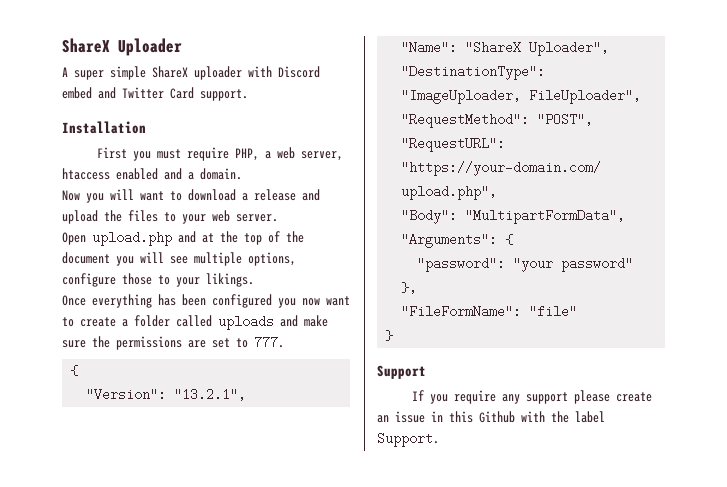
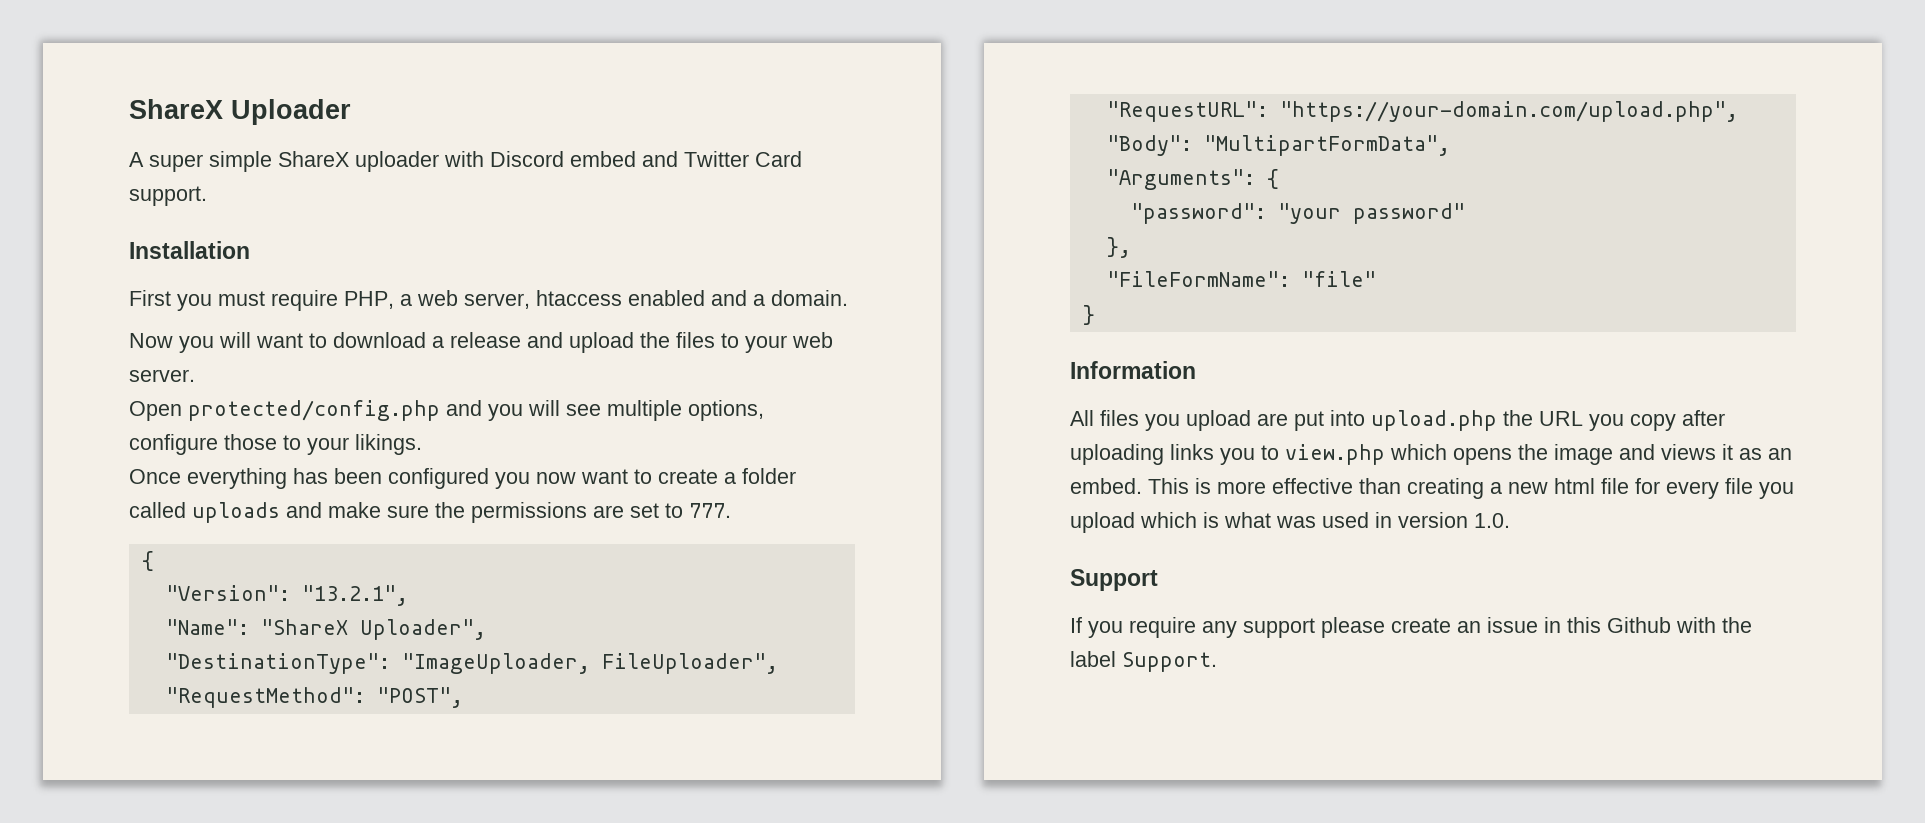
- Open upload.php and at the top of the document you will see multiple options, configure those to your likings.
+ Open protected/config.php and you will see multiple options, configure those to your likings.
+ Information
+ All files you upload are put into upload.php the URL you copy after uploading links you to view.php which opens the image and views it as an embed. This is more effective than creating a new html file for every file you upload which is what was used in version 1.0.

